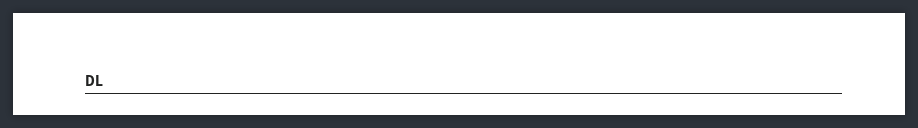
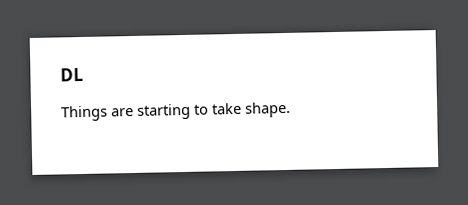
+ Things are starting to take shape.

